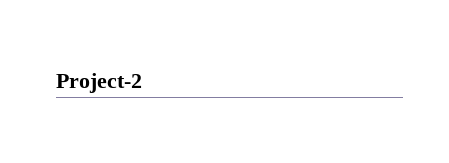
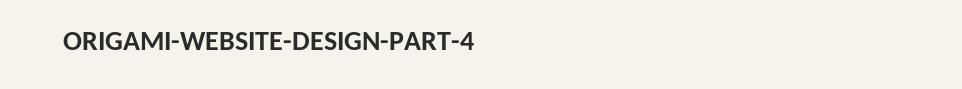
- Project-2
+ ORIGAMI-WEBSITE-DESIGN-PART-4

